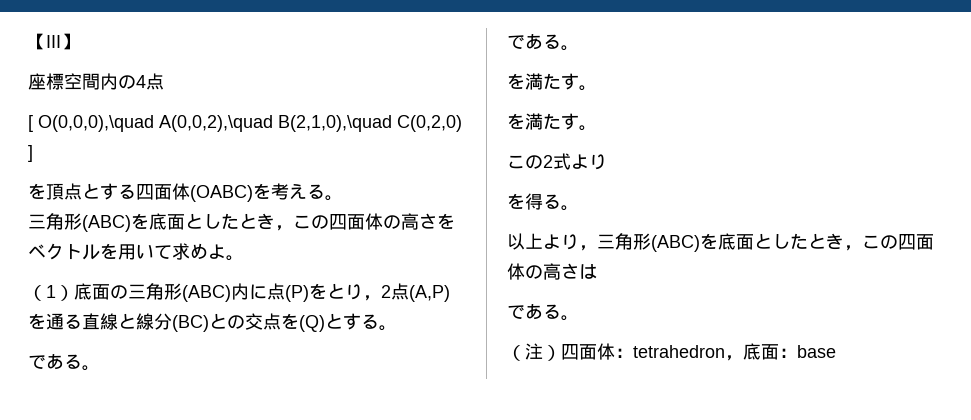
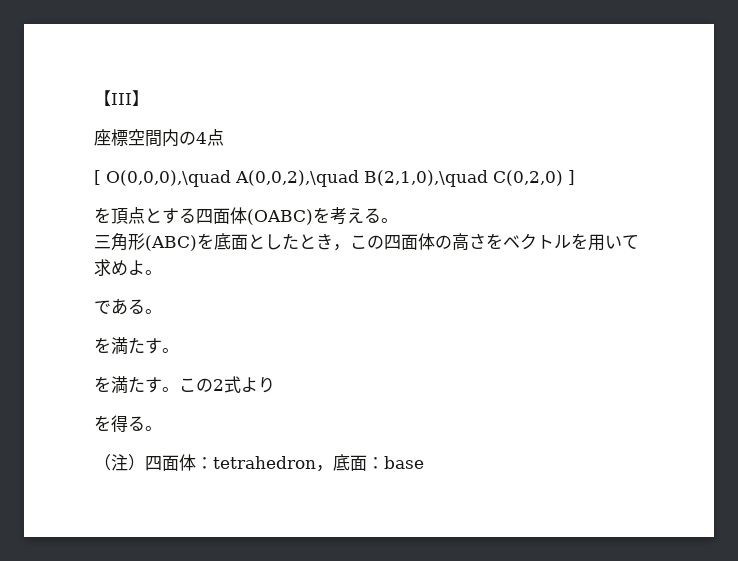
- （1）底面の三角形(ABC)内に点(P)をとり，2点(A,P)を通る直線と線分(BC)との交点を(Q)とする。
- である。
  である。
  を満たす。
- を満たす。
- この2式より
+ を満たす。この2式より
- 以上より，三角形(ABC)を底面としたとき，この四面体の高さは
- である。

